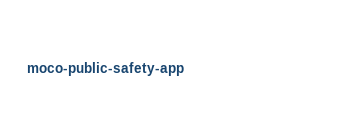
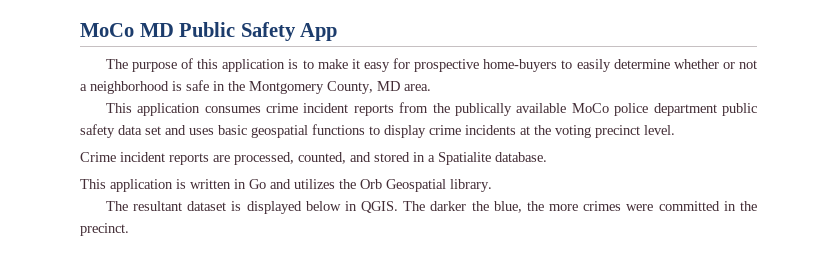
- moco-public-safety-app
+ MoCo MD Public Safety App
+ The purpose of this application is to make it easy for prospective home-buyers to easily determine whether or not a neighborhood is safe in the Montgomery County, MD area.
+ This application consumes crime incident reports from the publically available MoCo police department public safety data set and uses basic geospatial functions to display crime incidents at the voting precinct level.
+ Crime incident reports are processed, counted, and stored in a Spatialite database.
+ This application is written in Go and utilizes the Orb Geospatial library.
+ The resultant dataset is displayed below in QGIS. The darker the blue, the more crimes were committed in the precinct.

